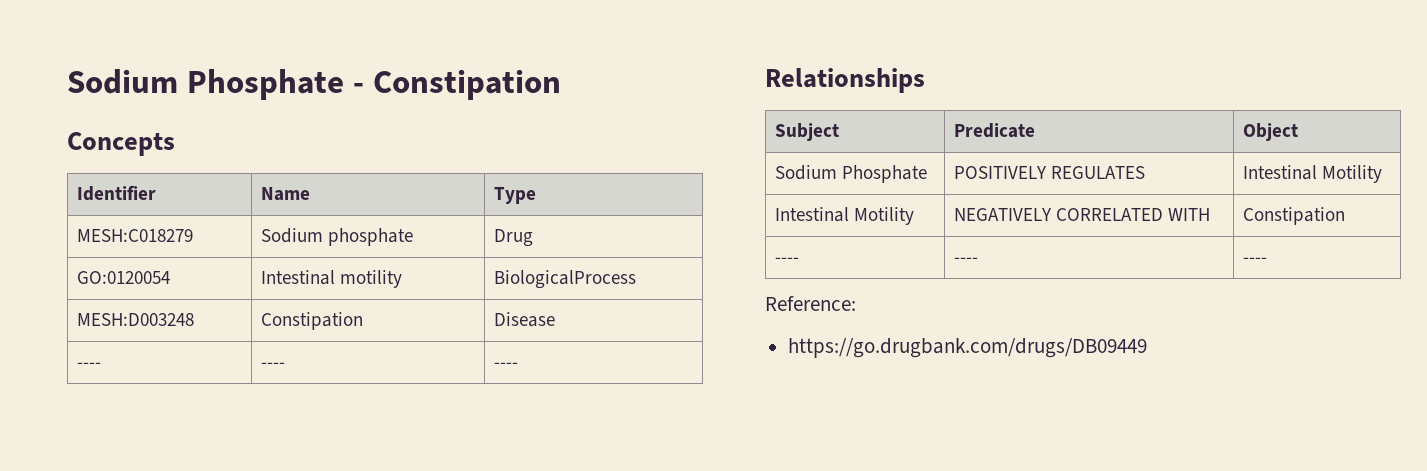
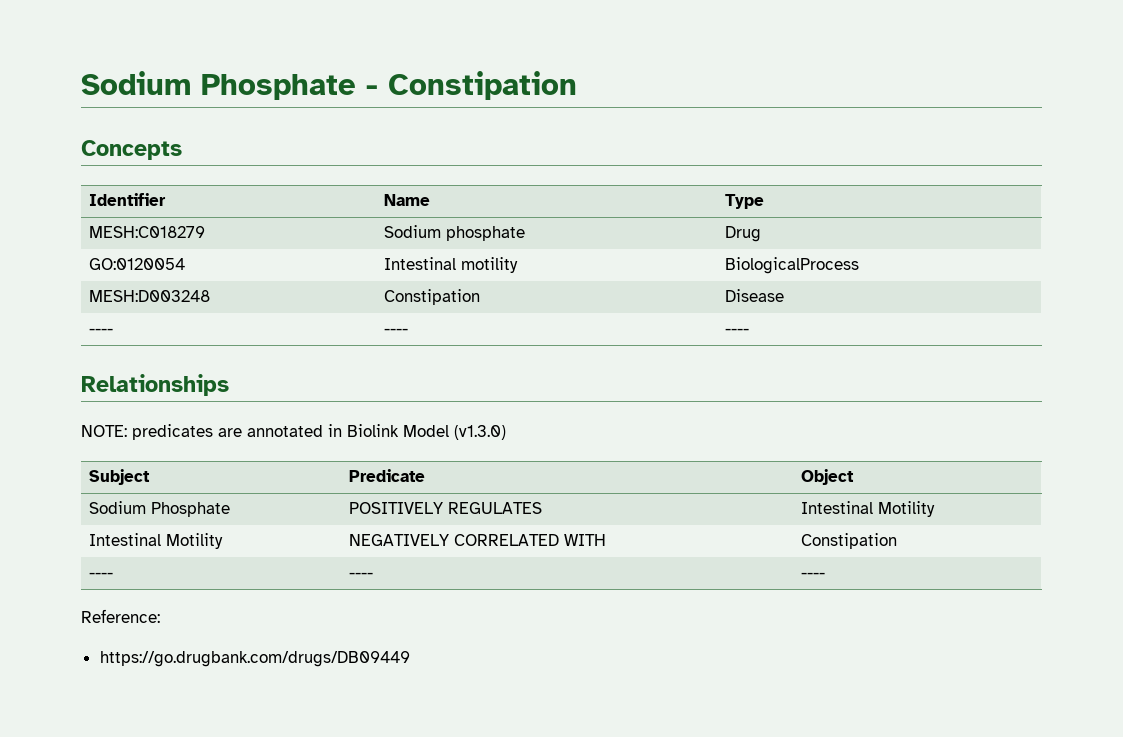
+ NOTE: predicates are annotated in Biolink Model (v1.3.0)

